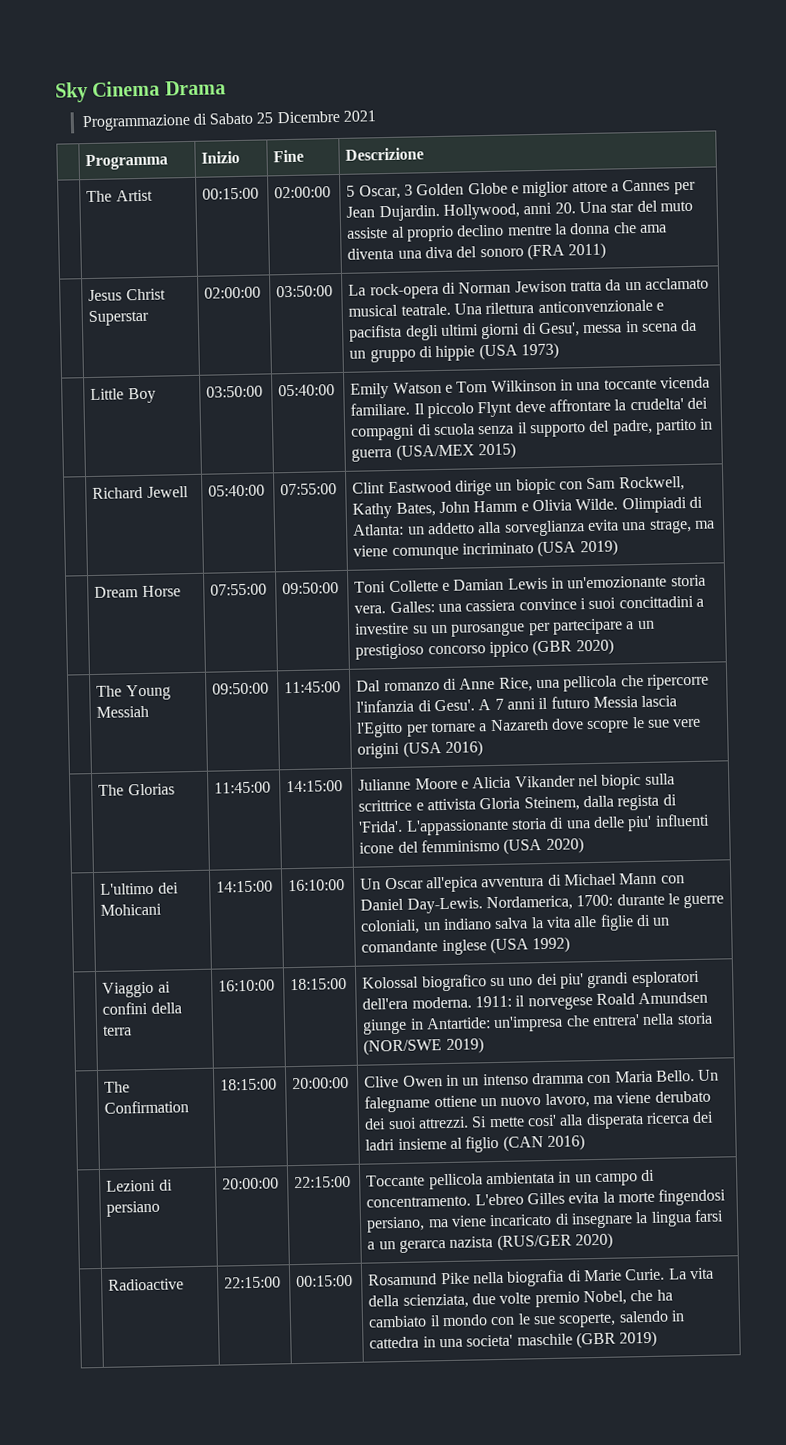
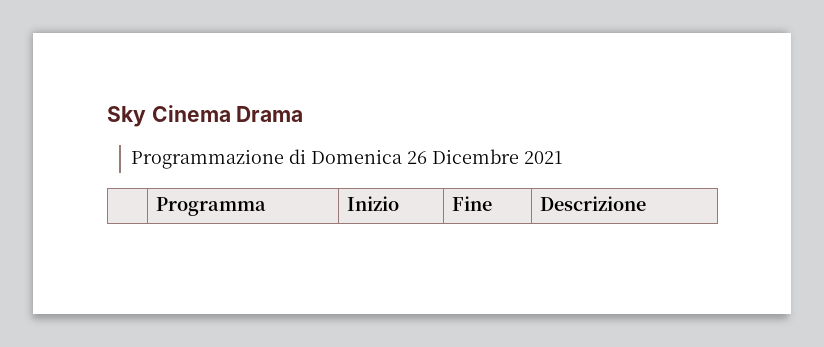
- Programmazione di Sabato 25 Dicembre 2021
+ Programmazione di Domenica 26 Dicembre 2021
- | The Artist | 00:15:00 | 02:00:00 | 5 Oscar, 3 Golden Globe e miglior attore a Cannes per Jean Dujardin. Hollywood, anni 20. Una star del muto assiste al proprio declino mentre la donna che ama diventa una diva del sonoro (FRA 2011)
- | Jesus Christ Superstar | 02:00:00 | 03:50:00 | La rock-opera di Norman Jewison tratta da un acclamato musical teatrale. Una rilettura anticonvenzionale e pacifista degli ultimi giorni di Gesu', messa in scena da un gruppo di hippie (USA 1973)
- | Little Boy | 03:50:00 | 05:40:00 | Emily Watson e Tom Wilkinson in una toccante vicenda familiare. Il piccolo Flynt deve affrontare la crudelta' dei compagni di scuola senza il supporto del padre, partito in guerra (USA/MEX 2015)
- | Richard Jewell | 05:40:00 | 07:55:00 | Clint Eastwood dirige un biopic con Sam Rockwell, Kathy Bates, John Hamm e Olivia Wilde. Olimpiadi di Atlanta: un addetto alla sorveglianza evita una strage, ma viene comunque incriminato (USA 2019)
- | Dream Horse | 07:55:00 | 09:50:00 | Toni Collette e Damian Lewis in un'emozionante storia vera. Galles: una cassiera convince i suoi concittadini a investire su un purosangue per partecipare a un prestigioso concorso ippico (GBR 2020)
- | The Young Messiah | 09:50:00 | 11:45:00 | Dal romanzo di Anne Rice, una pellicola che ripercorre l'infanzia di Gesu'. A 7 anni il futuro Messia lascia l'Egitto per tornare a Nazareth dove scopre le sue vere origini (USA 2016)
- | The Glorias | 11:45:00 | 14:15:00 | Julianne Moore e Alicia Vikander nel biopic sulla scrittrice e attivista Gloria Steinem, dalla regista di 'Frida'. L'appassionante storia di una delle piu' influenti icone del femminismo (USA 2020)
- | L'ultimo dei Mohicani | 14:15:00 | 16:10:00 | Un Oscar all'epica avventura di Michael Mann con Daniel Day-Lewis. Nordamerica, 1700: durante le guerre coloniali, un indiano salva la vita alle figlie di un comandante inglese (USA 1992)
- | Viaggio ai confini della terra | 16:10:00 | 18:15:00 | Kolossal biografico su uno dei piu' grandi esploratori dell'era moderna. 1911: il norvegese Roald Amundsen giunge in Antartide: un'impresa che entrera' nella storia (NOR/SWE 2019)
- | The Confirmation | 18:15:00 | 20:00:00 | Clive Owen in un intenso dramma con Maria Bello. Un falegname ottiene un nuovo lavoro, ma viene derubato dei suoi attrezzi. Si mette cosi' alla disperata ricerca dei ladri insieme al figlio (CAN 2016)
- | Lezioni di persiano | 20:00:00 | 22:15:00 | Toccante pellicola ambientata in un campo di concentramento. L'ebreo Gilles evita la morte fingendosi persiano, ma viene incaricato di insegnare la lingua farsi a un gerarca nazista (RUS/GER 2020)
- | Radioactive | 22:15:00 | 00:15:00 | Rosamund Pike nella biografia di Marie Curie. La vita della scienziata, due volte premio Nobel, che ha cambiato il mondo con le sue scoperte, salendo in cattedra in una societa' maschile (GBR 2019)

